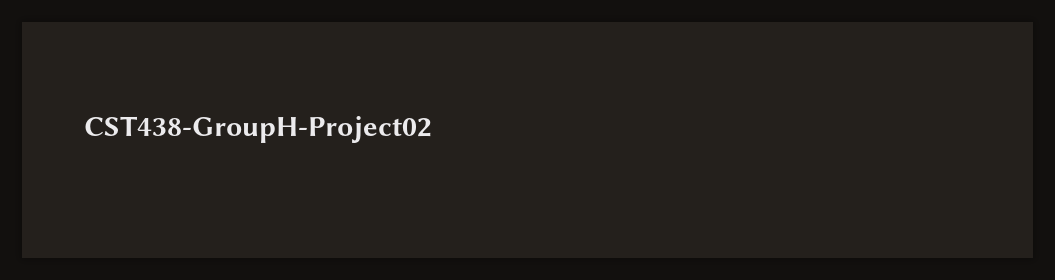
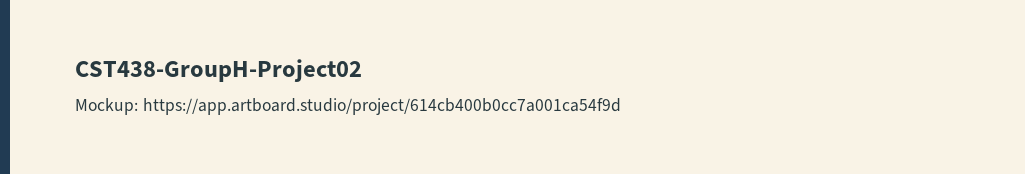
+ Mockup: https://app.artboard.studio/project/614cb400b0cc7a001ca54f9d

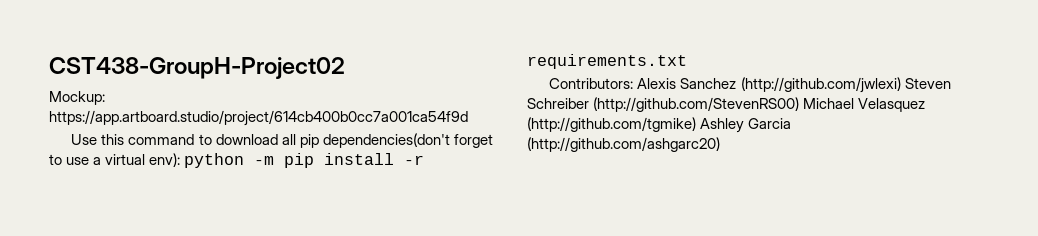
+ Use this command to download all pip dependencies(don't forget to use a virtual env): python -m pip install -r requirements.txt
+ Contributors: Alexis Sanchez (http://github.com/jwlexi) Steven Schreiber (http://github.com/StevenRS00) Michael Velasquez (http://github.com/tgmike) Ashley Garcia (http://github.com/ashgarc20)

